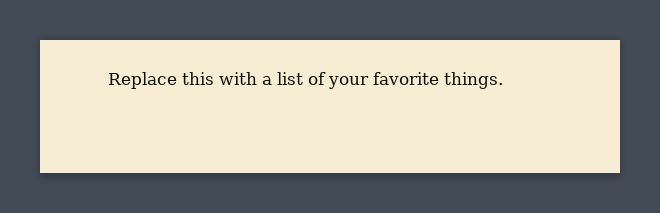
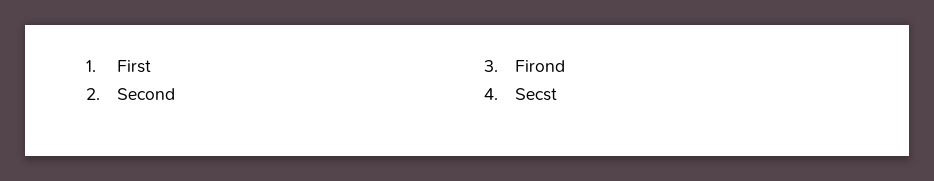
- Replace this with a list of your favorite things.
+ 1. First
+ 2. Second
+ 3. Firond
+ 4. Secst

